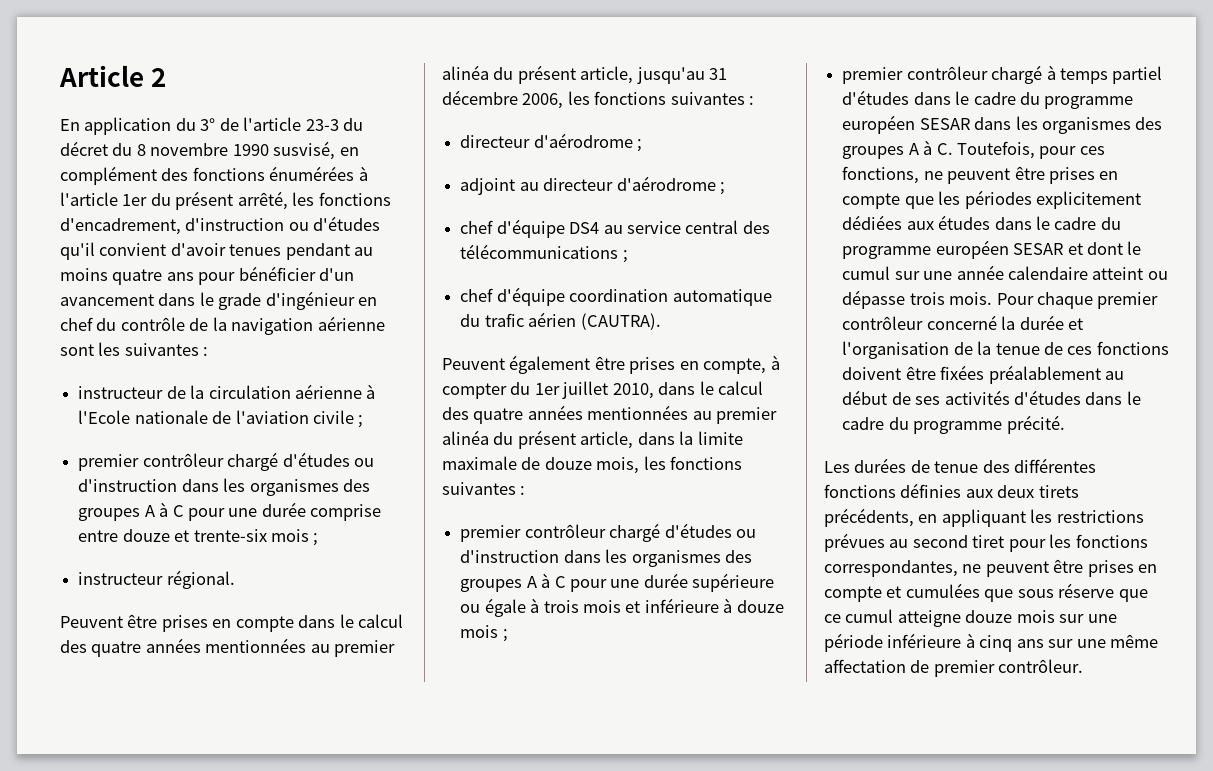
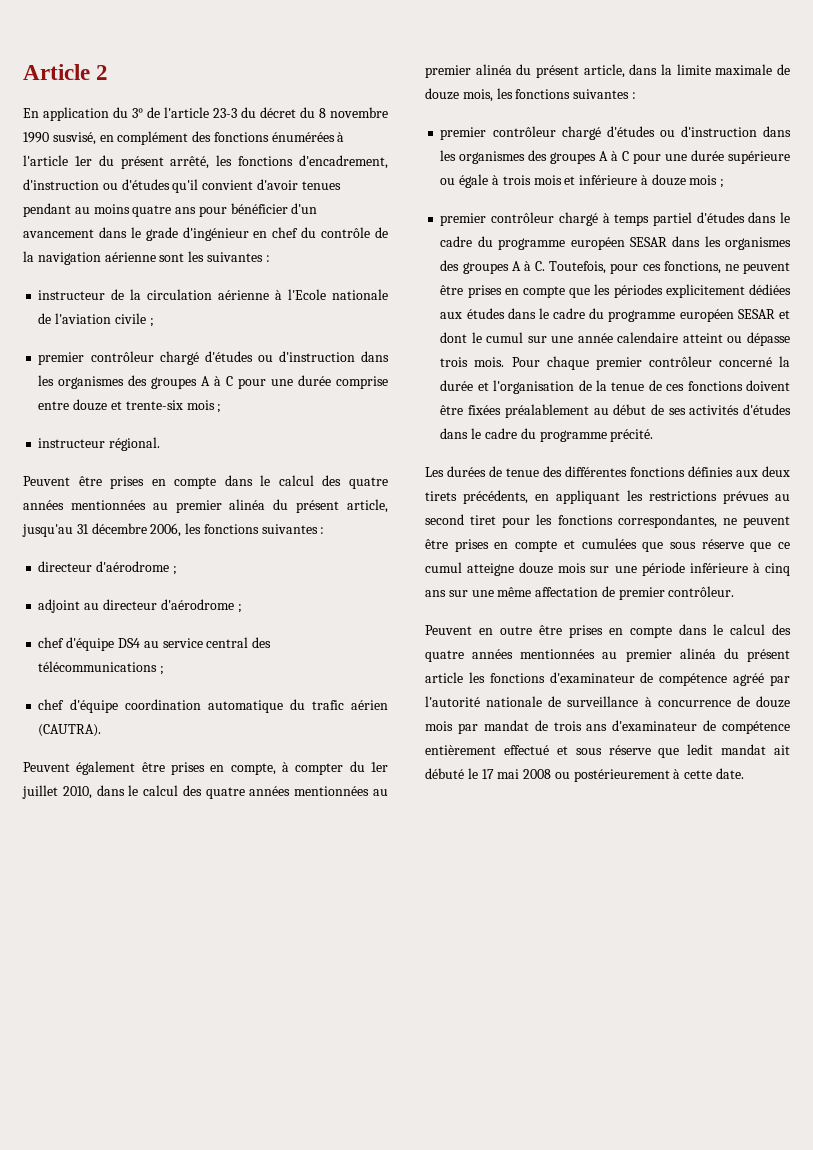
+ Peuvent en outre être prises en compte dans le calcul des quatre années mentionnées au premier alinéa du présent article les fonctions d'examinateur de compétence agréé par l'autorité nationale de surveillance à concurrence de douze mois par mandat de trois ans d'examinateur de compétence entièrement effectué et sous réserve que ledit mandat ait débuté le 17 mai 2008 ou postérieurement à cette date.

